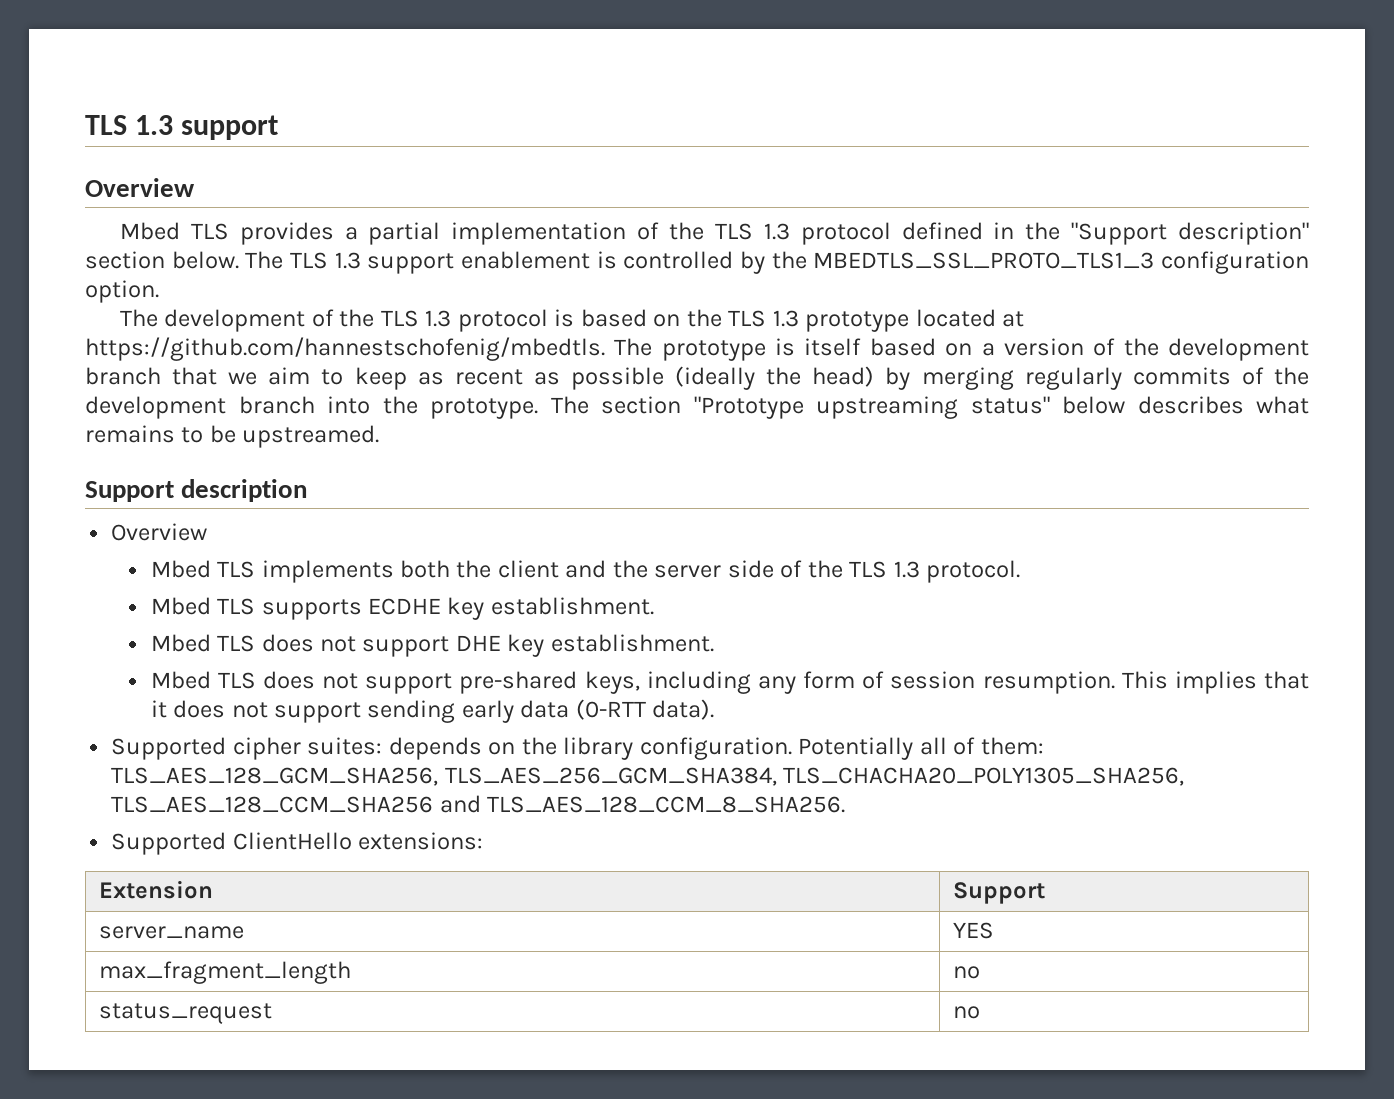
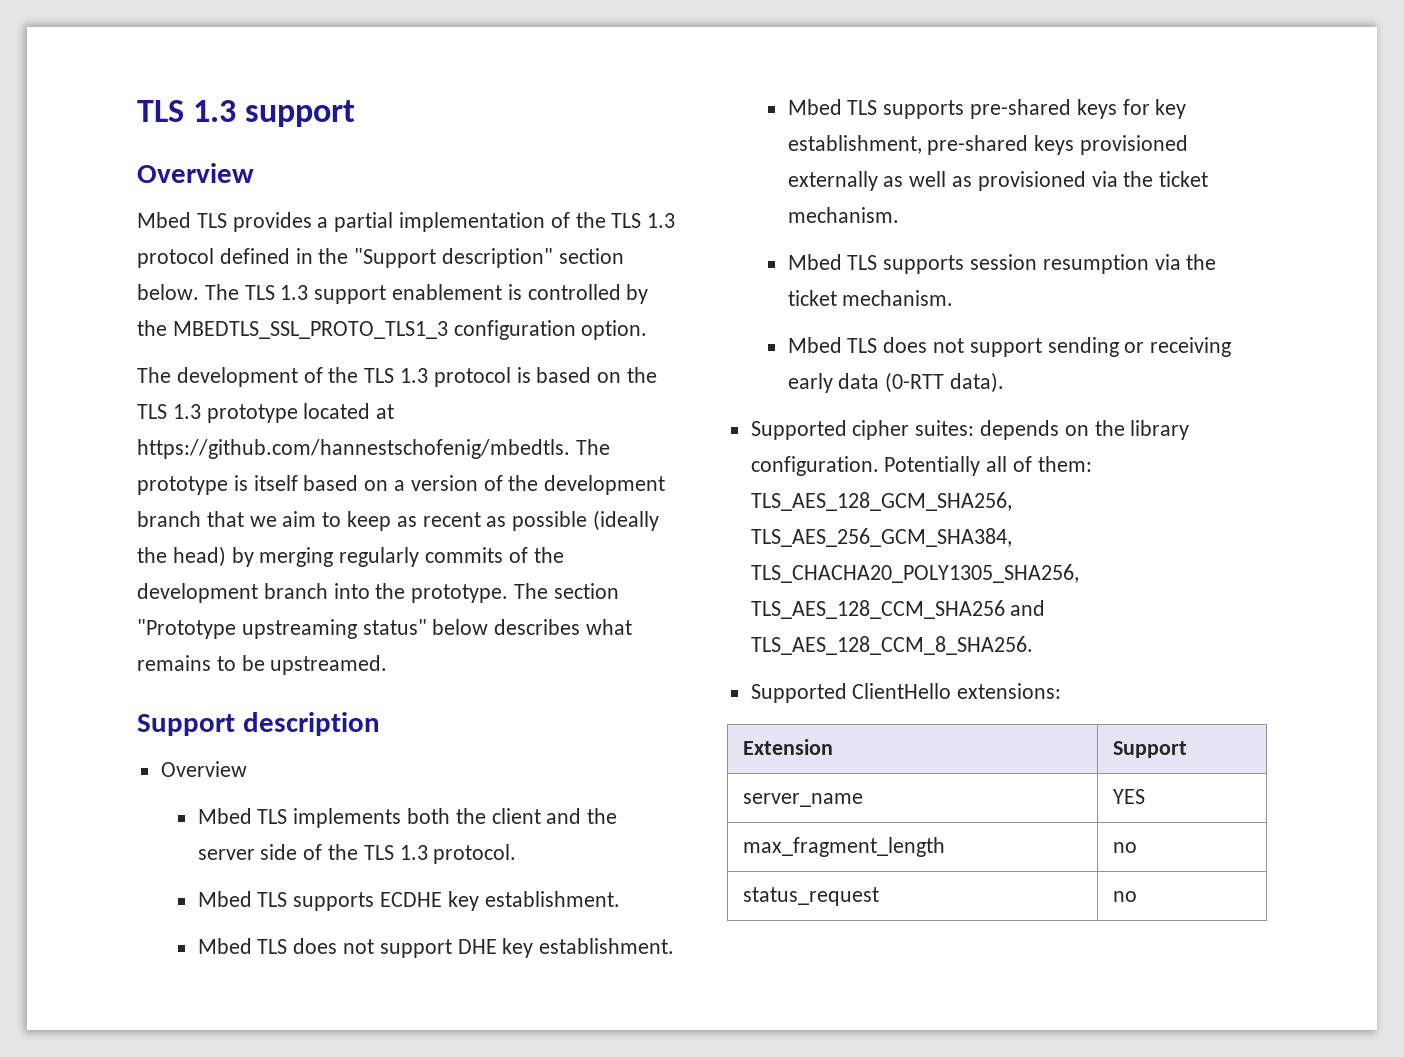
- Mbed TLS does not support pre-shared keys, including any form of session resumption. This implies that it does not support sending early data (0-RTT data).
+ Mbed TLS supports pre-shared keys for key establishment, pre-shared keys provisioned externally as well as provisioned via the ticket mechanism.
+ Mbed TLS supports session resumption via the ticket mechanism.
+ Mbed TLS does not support sending or receiving early data (0-RTT data).

